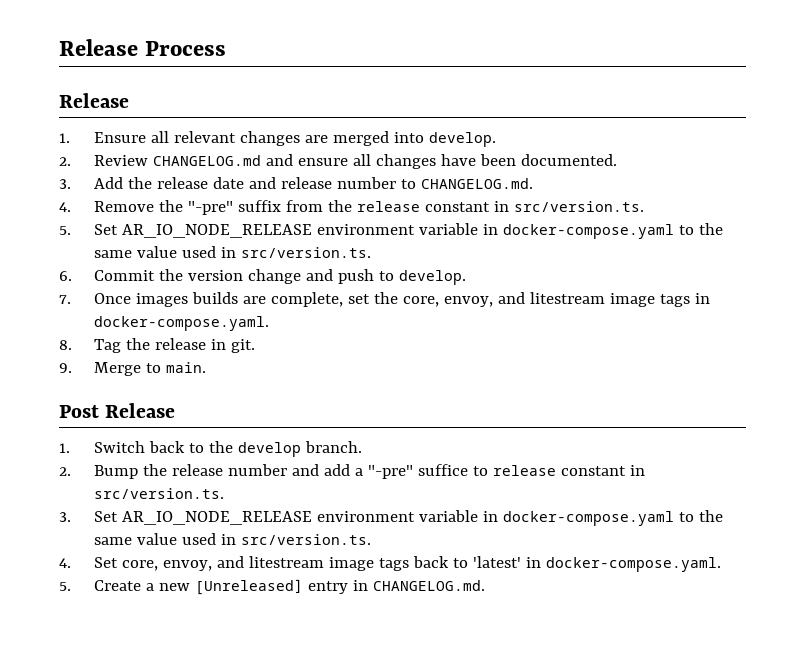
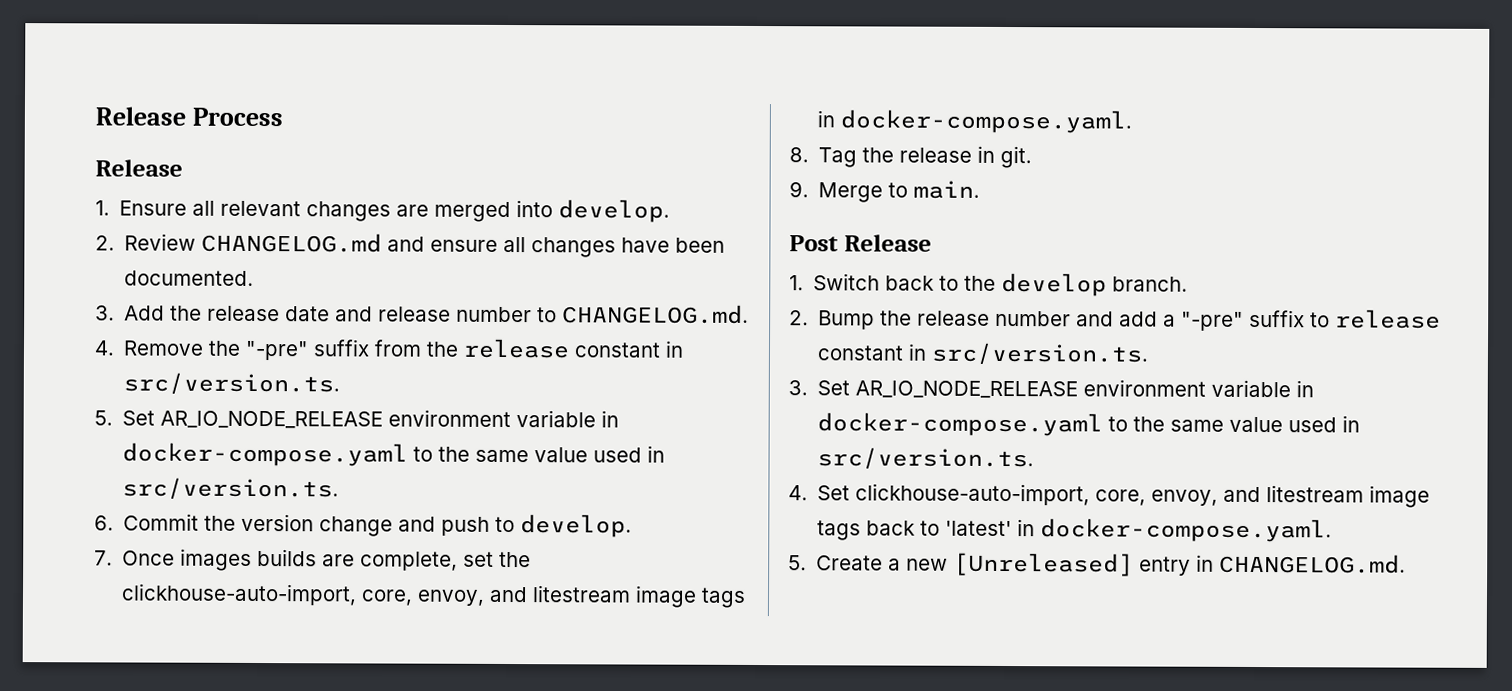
- 7. Once images builds are complete, set the core, envoy, and litestream image tags in docker-compose.yaml.
+ 7. Once images builds are complete, set the clickhouse-auto-import, core, envoy, and litestream image tags in docker-compose.yaml.
- 2. Bump the release number and add a "-pre" suffice to release constant in src/version.ts.
+ 2. Bump the release number and add a "-pre" suffix to release constant in src/version.ts.
- 4. Set core, envoy, and litestream image tags back to 'latest' in docker-compose.yaml.
+ 4. Set clickhouse-auto-import, core, envoy, and litestream image tags back to 'latest' in docker-compose.yaml.

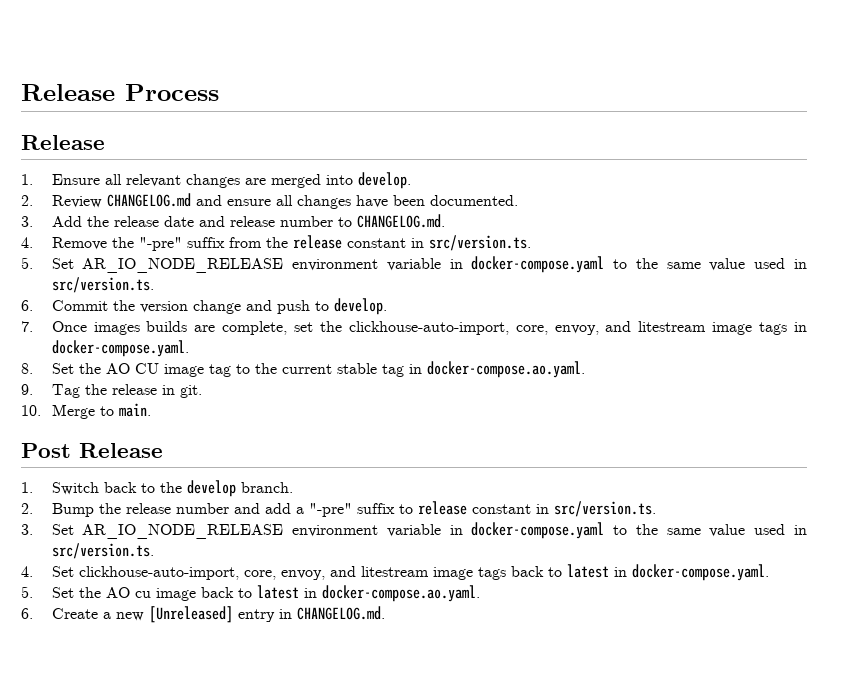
- 8. Tag the release in git.
+ 8. Set the AO CU image tag to the current stable tag in docker-compose.ao.yaml.
+ 9. Tag the release in git.
- 9. Merge to main.
+ 10. Merge to main.
- 4. Set clickhouse-auto-import, core, envoy, and litestream image tags back to 'latest' in docker-compose.yaml.
+ 4. Set clickhouse-auto-import, core, envoy, and litestream image tags back to latest in docker-compose.yaml.
- 5. Create a new [Unreleased] entry in CHANGELOG.md.
+ 5. Set the AO cu image back to latest in docker-compose.ao.yaml.
+ 6. Create a new [Unreleased] entry in CHANGELOG.md.

